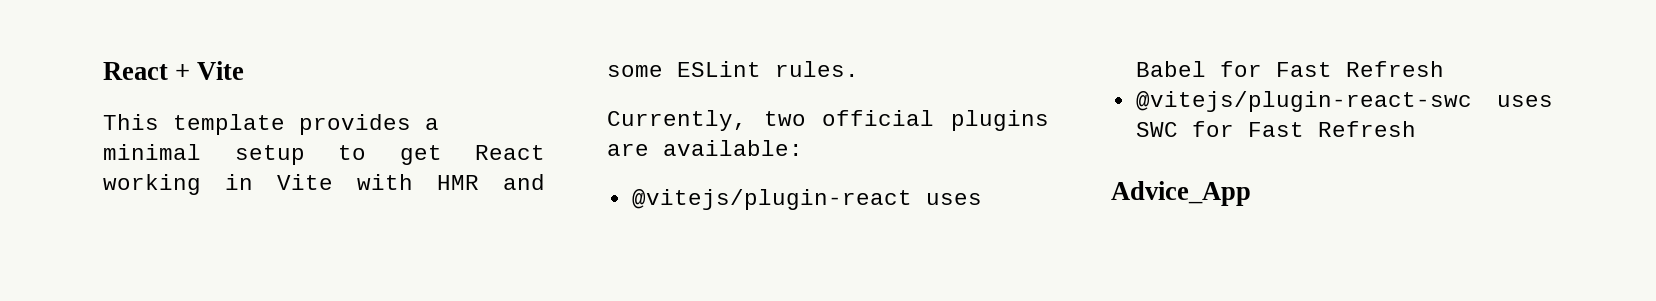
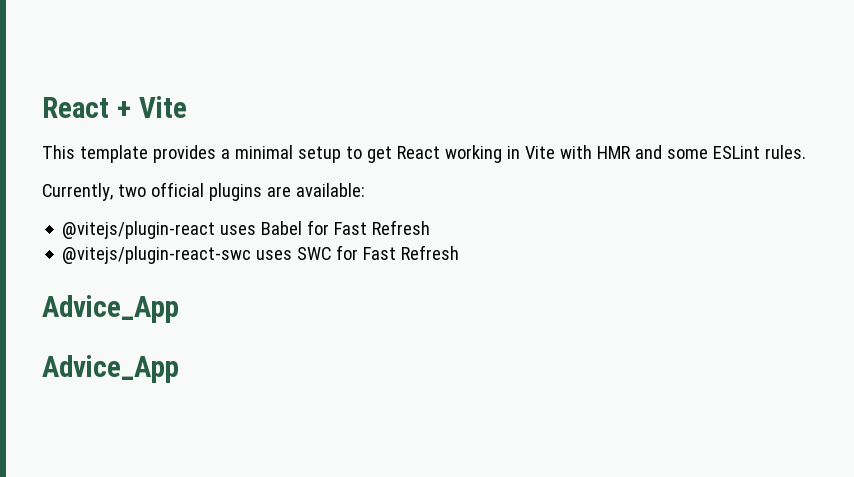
  @vitejs/plugin-react-swc uses SWC for Fast Refresh
+ Advice_App

